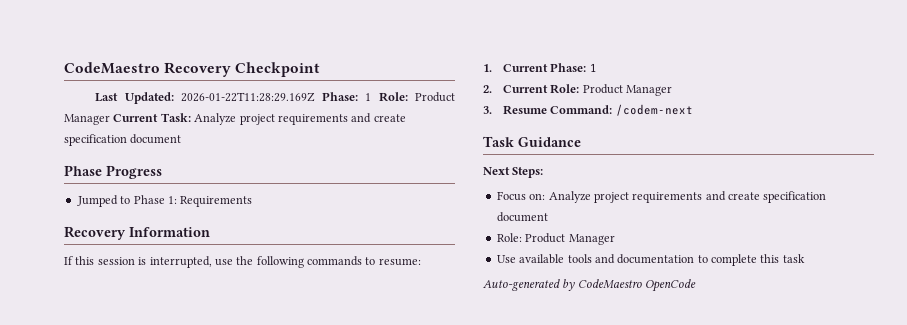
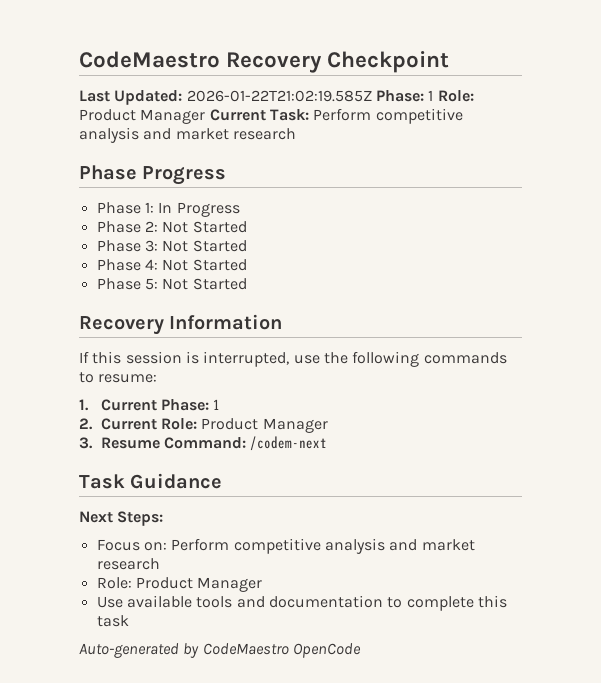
- Last Updated: 2026-01-22T11:28:29.169Z Phase: 1 Role: Product Manager Current Task: Analyze project requirements and create specification document
+ Last Updated: 2026-01-22T21:02:19.585Z Phase: 1 Role: Product Manager Current Task: Perform competitive analysis and market research
  Phase Progress
- Jumped to Phase 1: Requirements
+ Phase 1: In Progress
+ Phase 2: Not Started
+ Phase 3: Not Started
+ Phase 4: Not Started
+ Phase 5: Not Started
- Focus on: Analyze project requirements and create specification document
+ Focus on: Perform competitive analysis and market research

